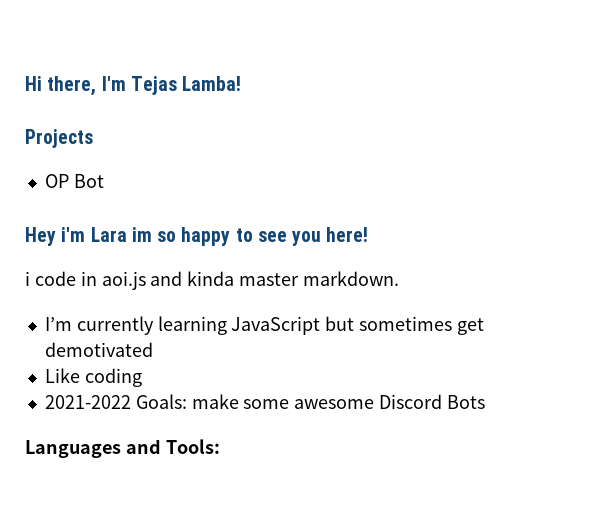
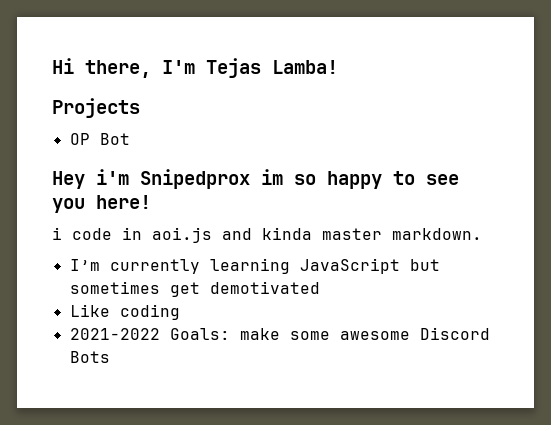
- Hey i'm Lara im so happy to see you here!
+ Hey i'm Snipedprox im so happy to see you here!
- Languages and Tools:

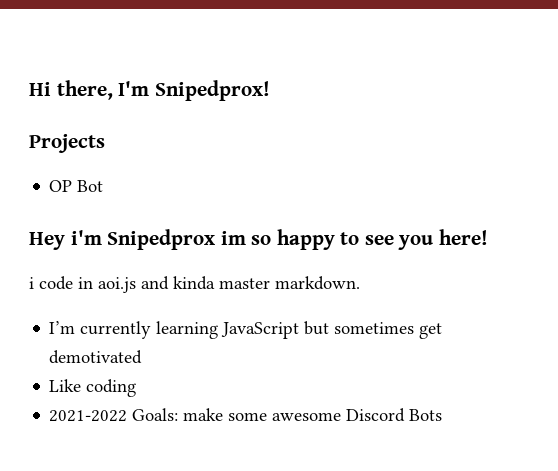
- Hi there, I'm Tejas Lamba!
+ Hi there, I'm Snipedprox!

